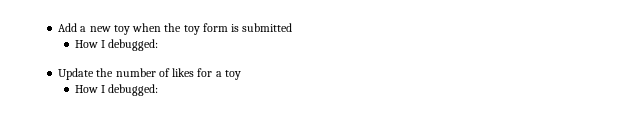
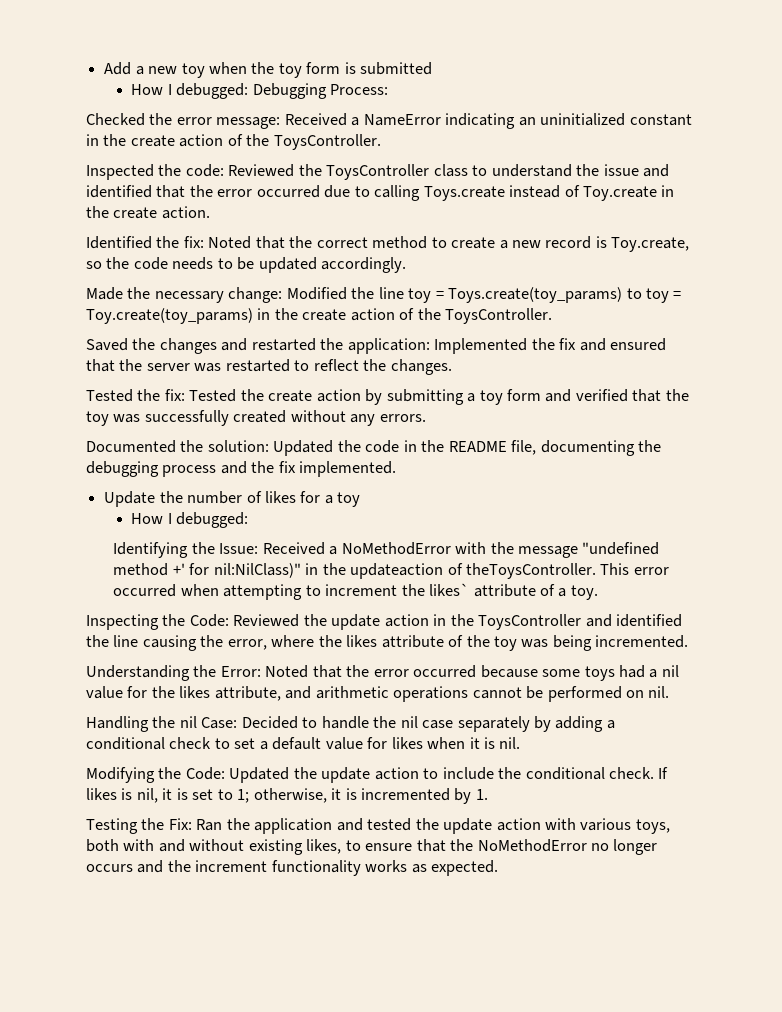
  Add a new toy when the toy form is submitted
- How I debugged:
+ How I debugged: Debugging Process:
+ Checked the error message: Received a NameError indicating an uninitialized constant in the create action of the ToysController.
+ Inspected the code: Reviewed the ToysController class to understand the issue and identified that the error occurred due to calling Toys.create instead of Toy.create in the create action.
+ Identified the fix: Noted that the correct method to create a new record is Toy.create, so the code needs to be updated accordingly.
+ Made the necessary change: Modified the line toy = Toys.create(toy_params) to toy = Toy.create(toy_params) in the create action of the ToysController.
+ Saved the changes and restarted the application: Implemented the fix and ensured that the server was restarted to reflect the changes.
+ Tested the fix: Tested the create action by submitting a toy form and verified that the toy was successfully created without any errors.
+ Documented the solution: Updated the code in the README file, documenting the debugging process and the fix implemented.
+ Identifying the Issue: Received a NoMethodError with the message "undefined method +' for nil:NilClass)" in the updateaction of theToysController. This error occurred when attempting to increment the likes` attribute of a toy.
+ Inspecting the Code: Reviewed the update action in the ToysController and identified the line causing the error, where the likes attribute of the toy was being incremented.
+ Understanding the Error: Noted that the error occurred because some toys had a nil value for the likes attribute, and arithmetic operations cannot be performed on nil.
+ Handling the nil Case: Decided to handle the nil case separately by adding a conditional check to set a default value for likes when it is nil.
+ Modifying the Code: Updated the update action to include the conditional check. If likes is nil, it is set to 1; otherwise, it is incremented by 1.
+ Testing the Fix: Ran the application and tested the update action with various toys, both with and without existing likes, to ensure that the NoMethodError no longer occurs and the increment functionality works as expected.

